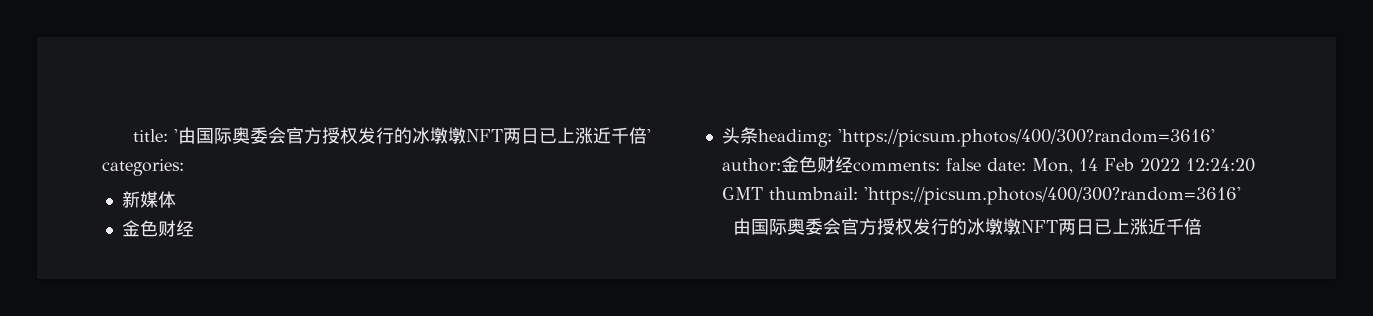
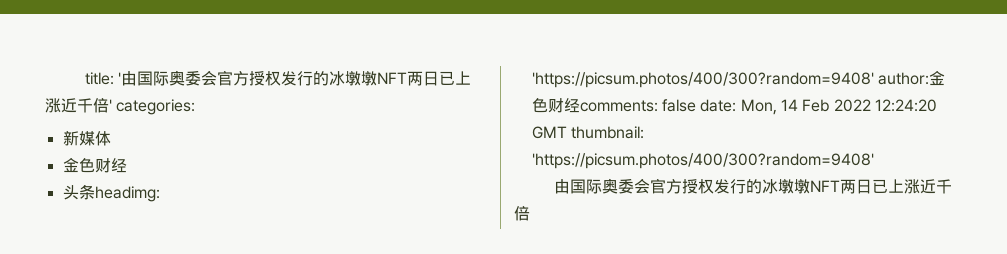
- 头条headimg: 'https://picsum.photos/400/300?random=3616' author:金色财经comments: false date: Mon, 14 Feb 2022 12:24:20 GMT thumbnail: 'https://picsum.photos/400/300?random=3616'
+ 头条headimg: 'https://picsum.photos/400/300?random=9408' author:金色财经comments: false date: Mon, 14 Feb 2022 12:24:20 GMT thumbnail: 'https://picsum.photos/400/300?random=9408'

